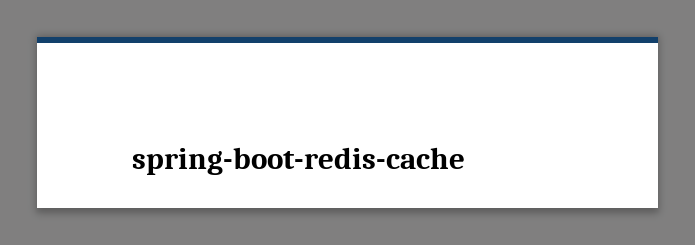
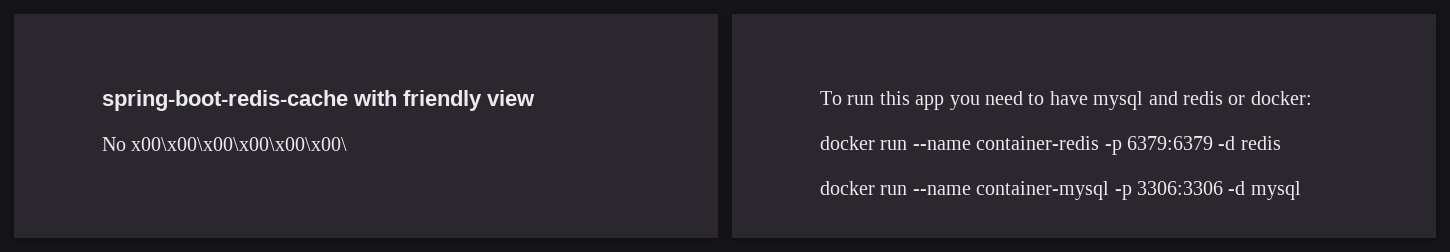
- spring-boot-redis-cache
+ spring-boot-redis-cache with friendly view
+ No x00\x00\x00\x00\x00\x00\
+ To run this app you need to have mysql and redis or docker:
+ docker run --name container-redis -p 6379:6379 -d redis
+ docker run --name container-mysql -p 3306:3306 -d mysql

